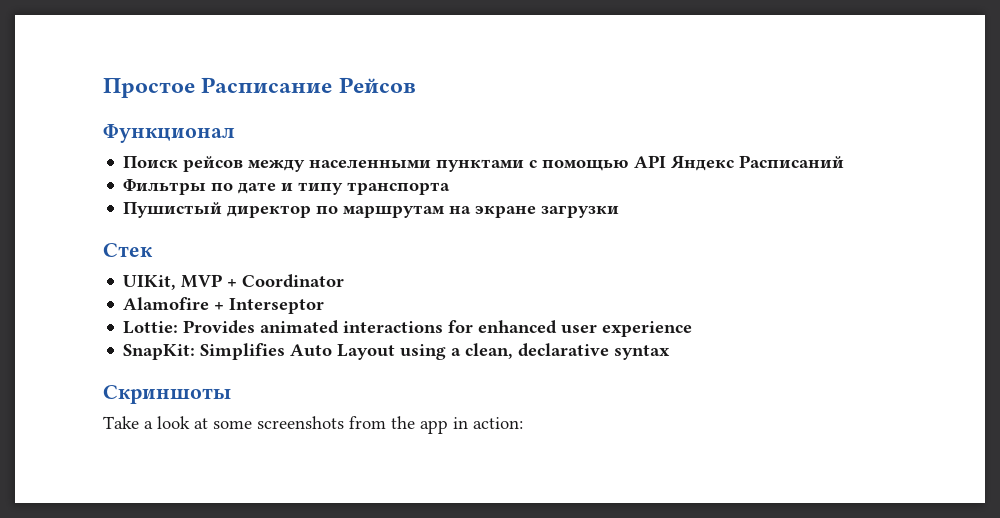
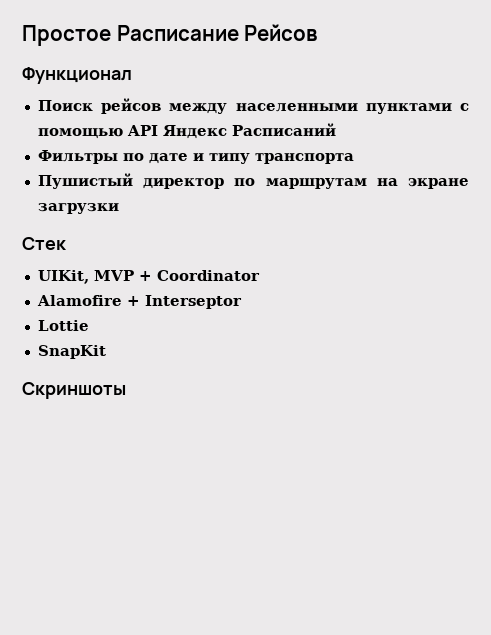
- Lottie: Provides animated interactions for enhanced user experience
- SnapKit: Simplifies Auto Layout using a clean, declarative syntax
+ Lottie
+ SnapKit
  Скриншоты
- Take a look at some screenshots from the app in action:

